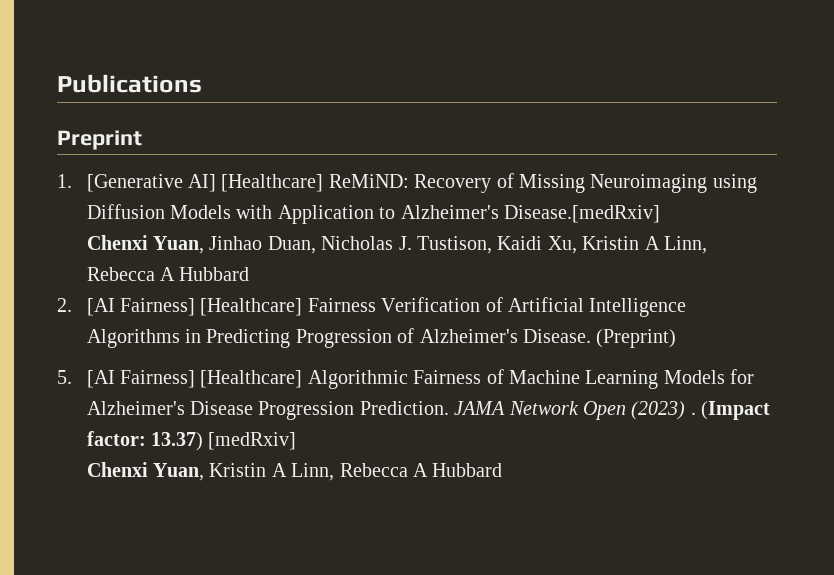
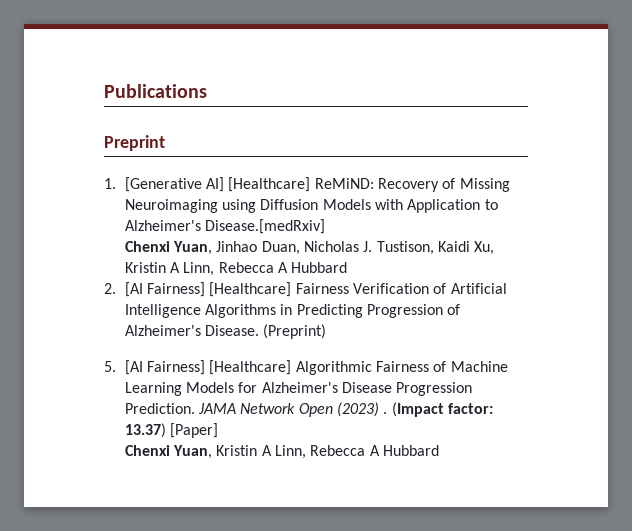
- (Impact factor: 13.37) [medRxiv]
+ (Impact factor: 13.37) [Paper]

